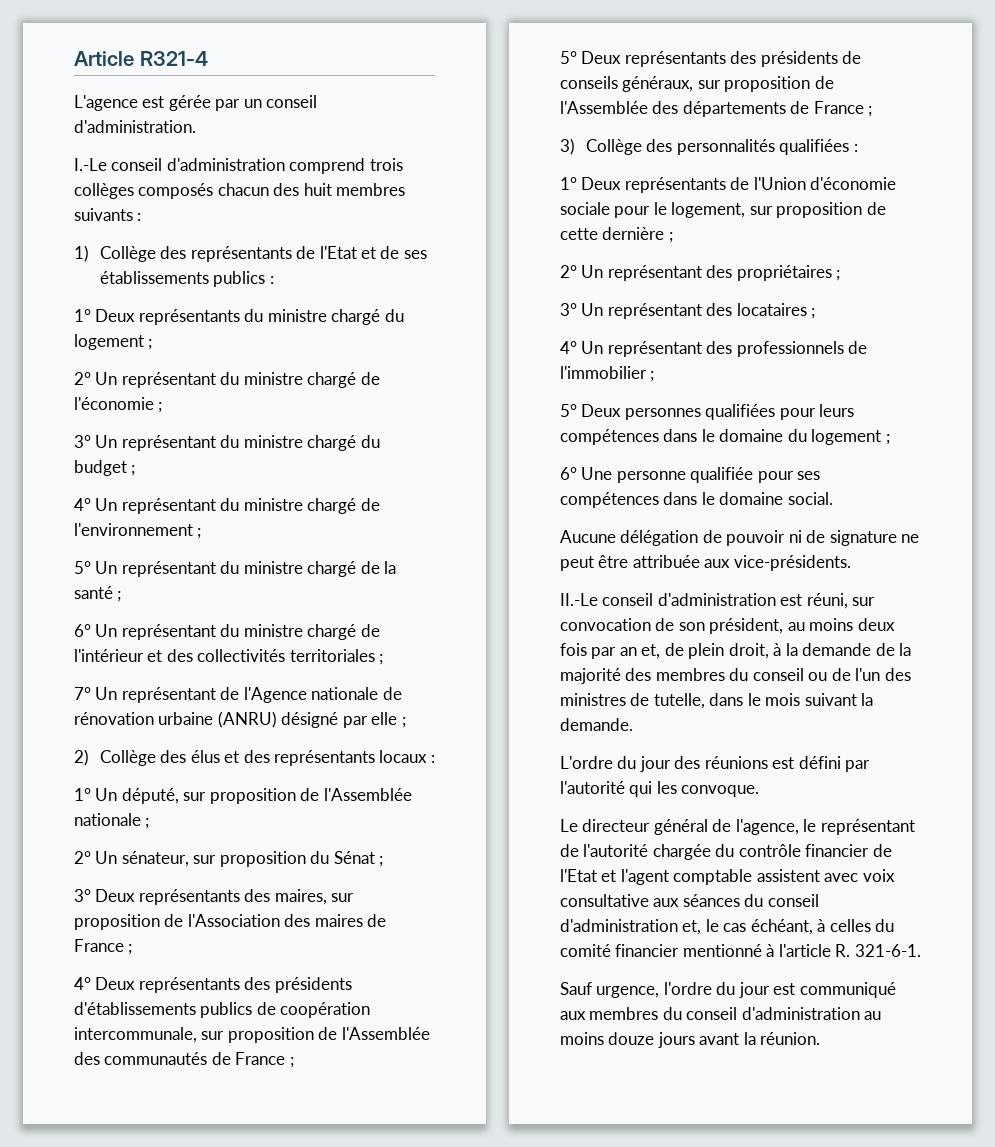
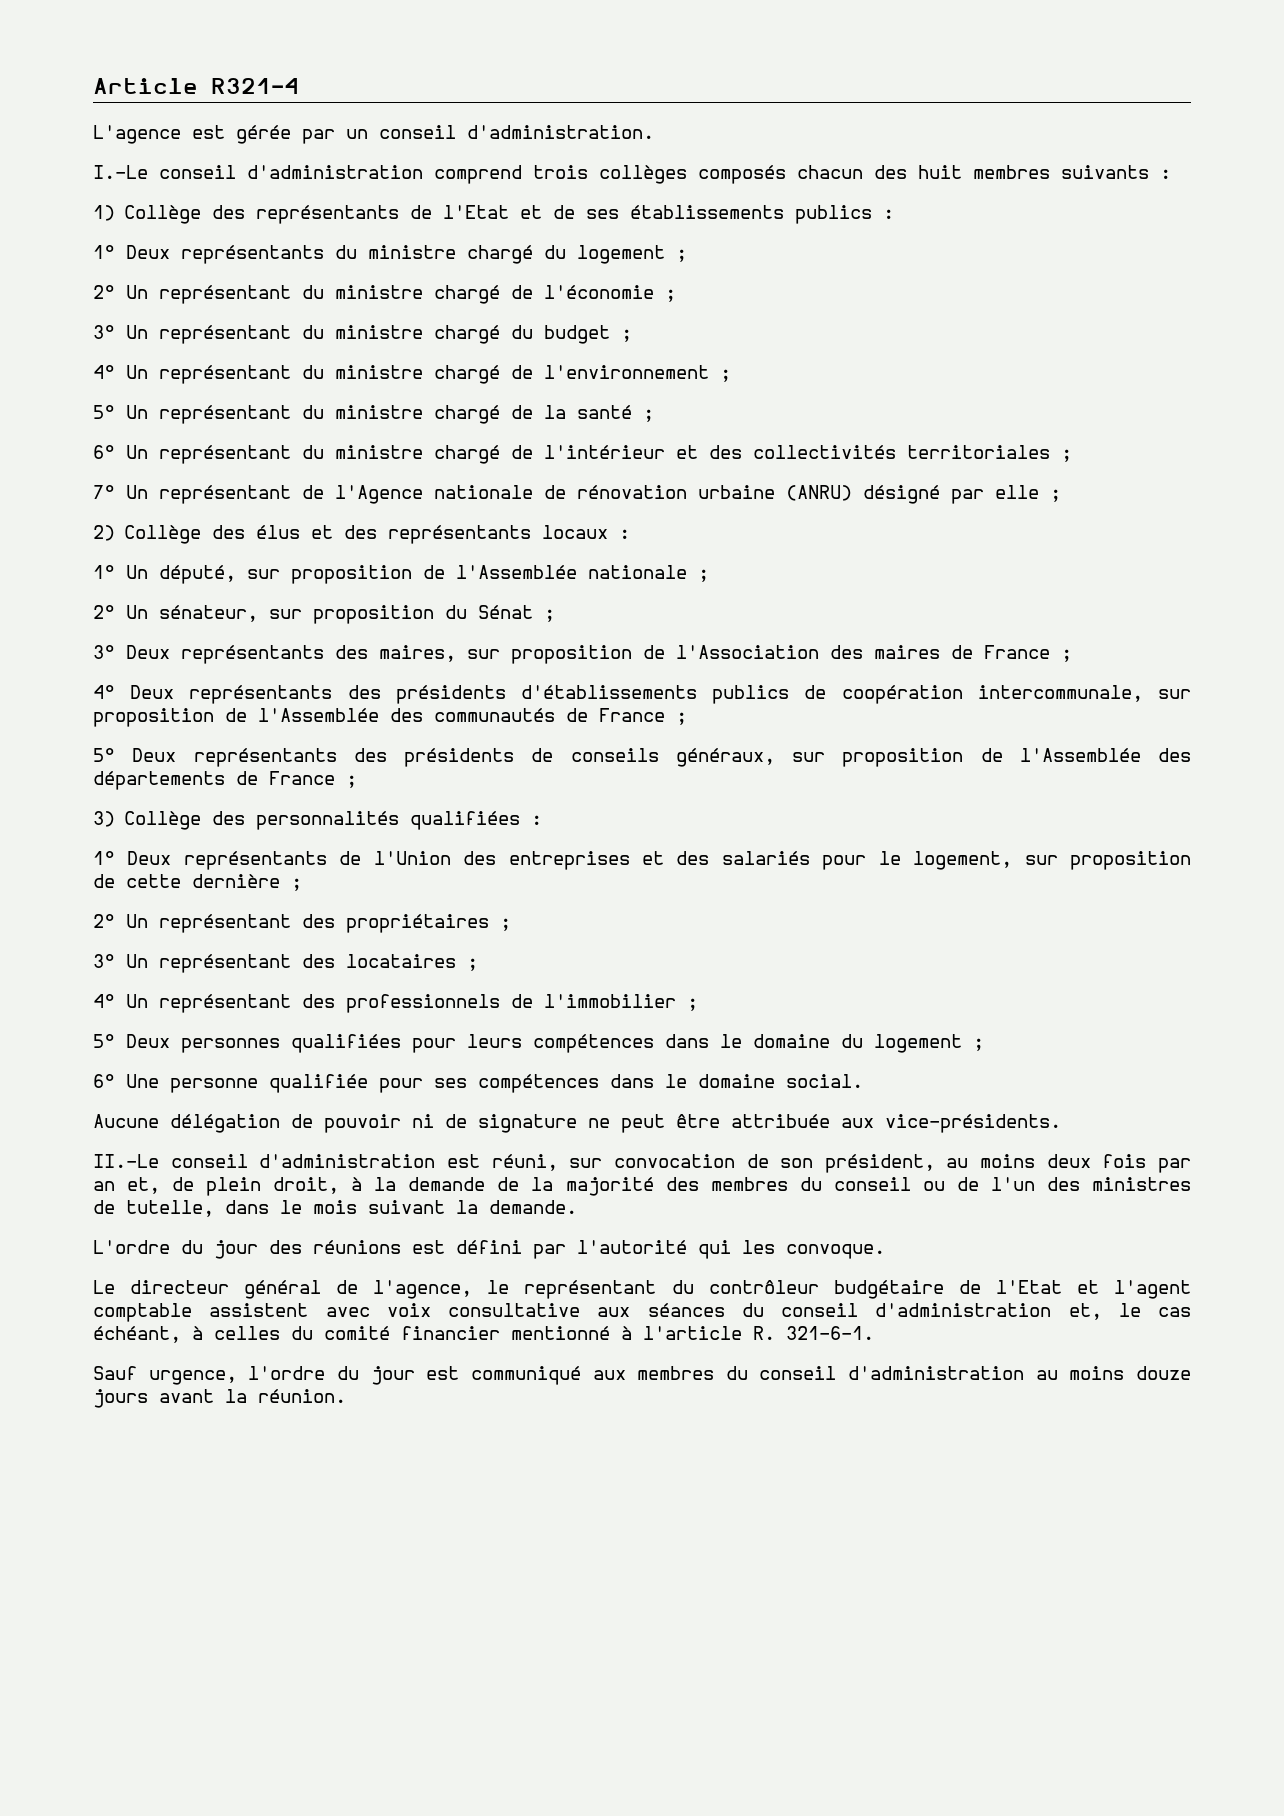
- 1° Deux représentants de l'Union d'économie sociale pour le logement, sur proposition de cette dernière ;
+ 1° Deux représentants de l'Union des entreprises et des salariés pour le logement, sur proposition de cette dernière ;
- Le directeur général de l'agence, le représentant de l'autorité chargée du contrôle financier de l'Etat et l'agent comptable assistent avec voix consultative aux séances du conseil d'administration et, le cas échéant, à celles du comité financier mentionné à l'article R. 321-6-1.
+ Le directeur général de l'agence, le représentant du contrôleur budgétaire de l'Etat et l'agent comptable assistent avec voix consultative aux séances du conseil d'administration et, le cas échéant, à celles du comité financier mentionné à l'article R. 321-6-1.

